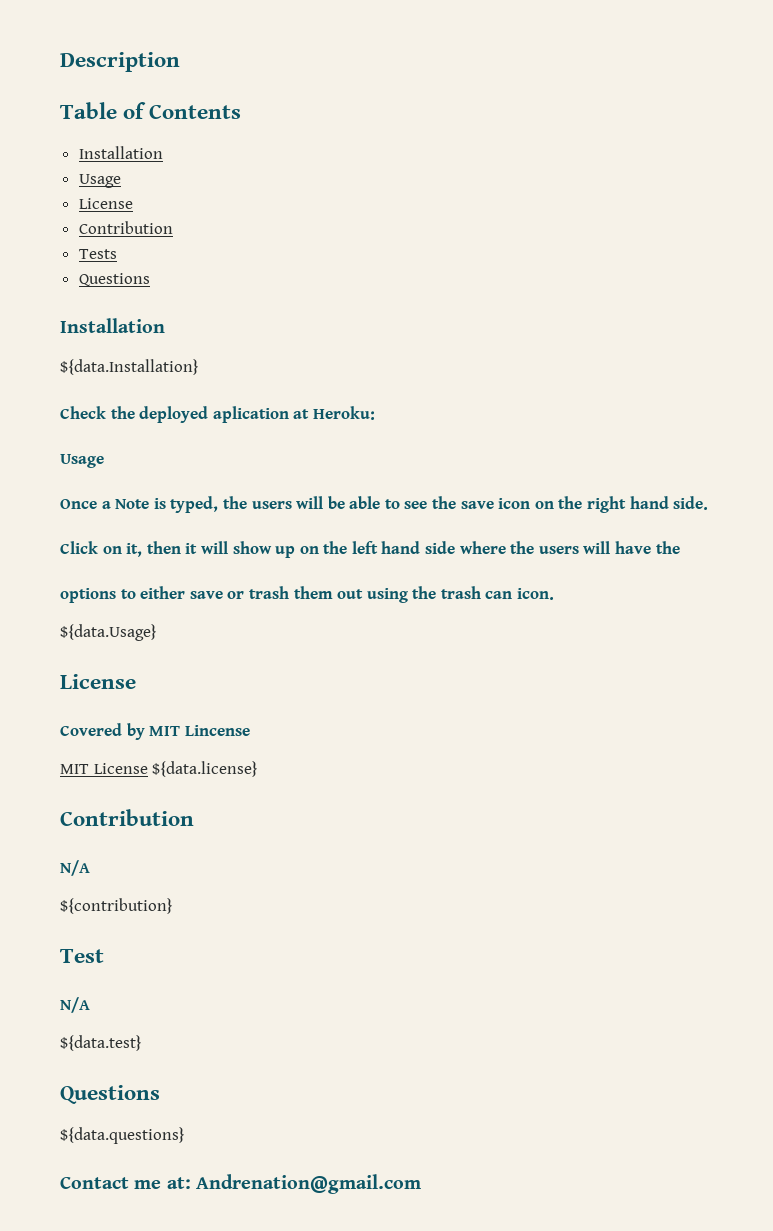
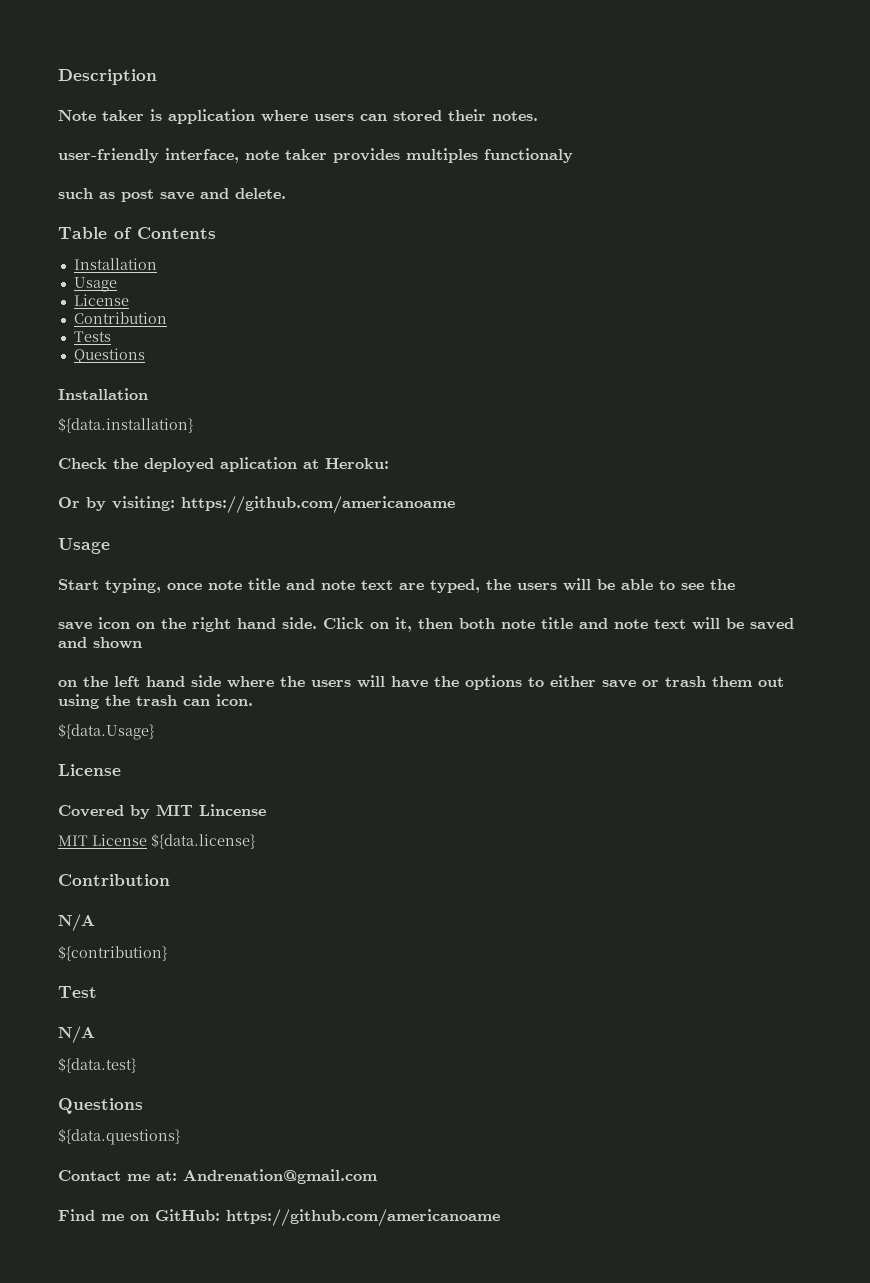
+ Note taker is application where users can stored their notes.
+ user-friendly interface, note taker provides multiples functionaly
+ such as post save and delete.
- ${data.Installation}
+ ${data.installation}
  Check the deployed aplication at Heroku:
+ Or by visiting: https://github.com/americanoame
  Usage
- Once a Note is typed, the users will be able to see the save icon on the right hand side.
- Click on it, then it will show up on the left hand side where the users will have the
- options to either save or trash them out using the trash can icon.
+ Start typing, once note title and note text are typed, the users will be able to see the
+ save icon on the right hand side. Click on it, then both note title and note text will be saved and shown
+ on the left hand side where the users will have the options to either save or trash them out using the trash can icon.
+ Find me on GitHub: https://github.com/americanoame

